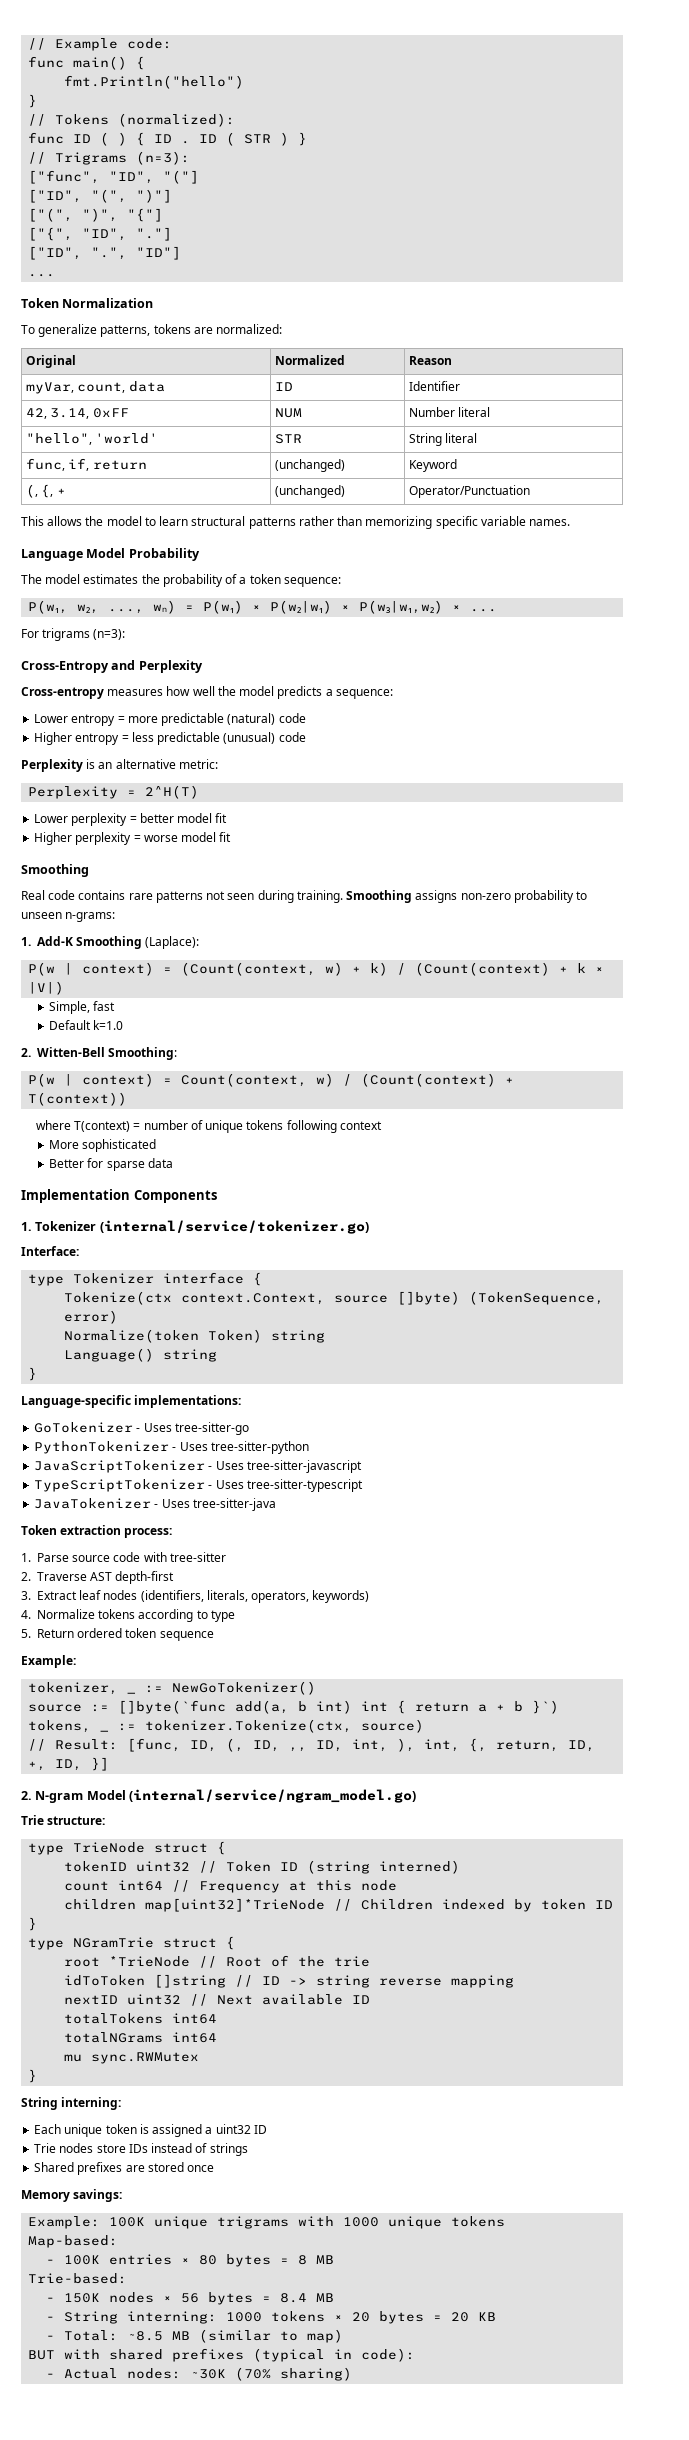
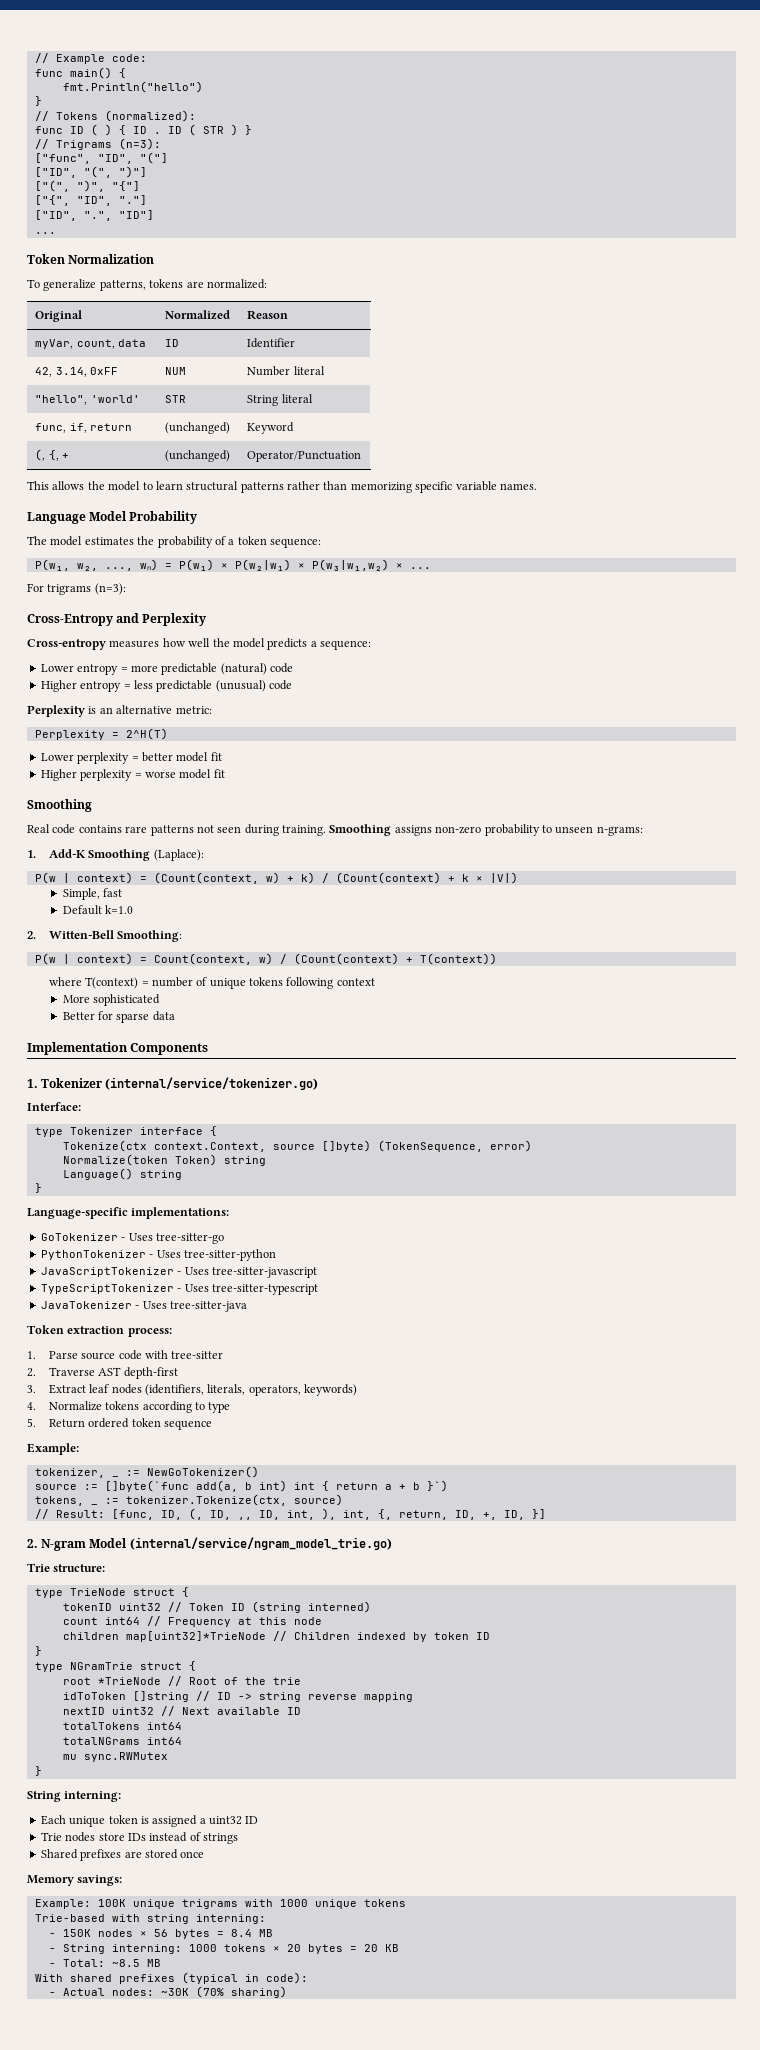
- 2. N-gram Model (internal/service/ngram_model.go)
+ 2. N-gram Model (internal/service/ngram_model_trie.go)
- Map-based:
- - 100K entries × 80 bytes = 8 MB
- Trie-based:
+ Trie-based with string interning:
- - Total: ~8.5 MB (similar to map)
- BUT with shared prefixes (typical in code):
+ - Total: ~8.5 MB
+ With shared prefixes (typical in code):

